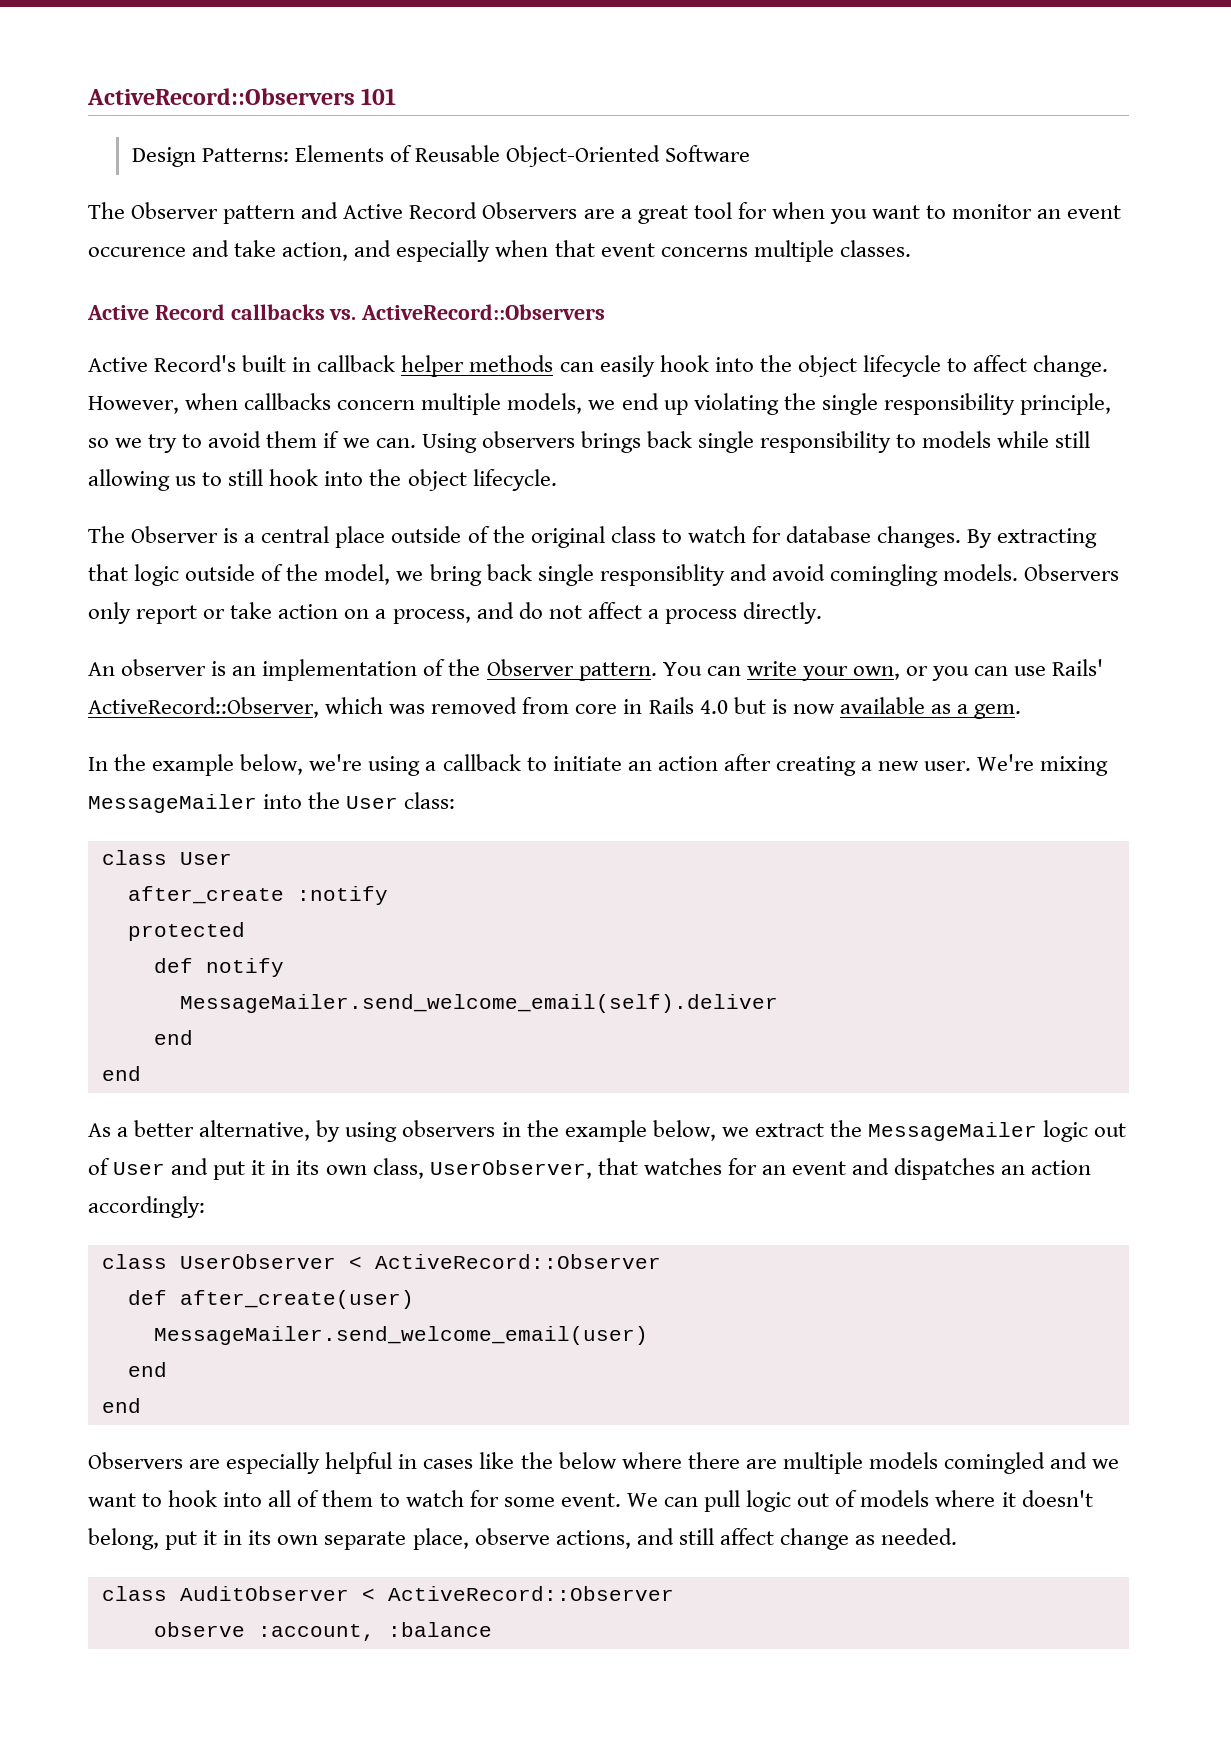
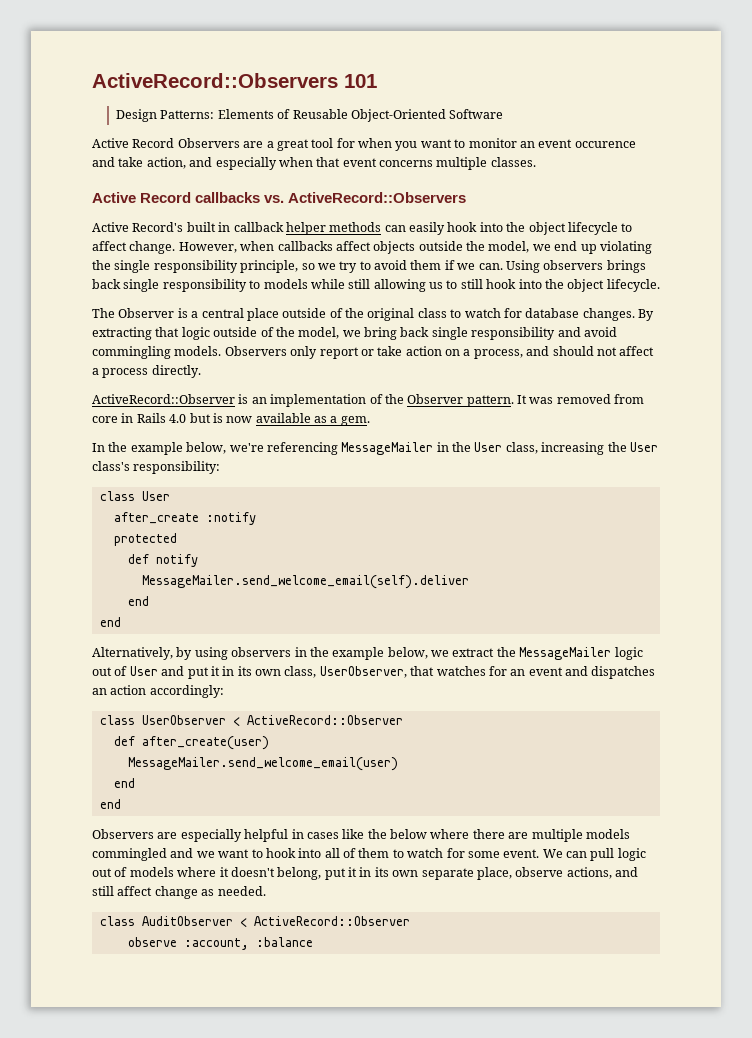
- The Observer pattern and Active Record Observers are a great tool for when you want to monitor an event occurence and take action, and especially when that event concerns multiple classes.
+ Active Record Observers are a great tool for when you want to monitor an event occurence and take action, and especially when that event concerns multiple classes.
- However, when callbacks concern multiple models, we end up violating the single responsibility principle, so we try to avoid them if we can.
+ However, when callbacks affect objects outside the model, we end up violating the single responsibility principle, so we try to avoid them if we can.
- By extracting that logic outside of the model, we bring back single responsiblity and avoid comingling models.
+ By extracting that logic outside of the model, we bring back single responsibility and avoid commingling models.
- Observers only report or take action on a process, and do not affect a process directly.
+ Observers only report or take action on a process, and should not affect a process directly.
- An observer is an implementation of the Observer pattern.
+ ActiveRecord::Observer is an implementation of the Observer pattern.
- You can write your own, or you can use Rails' ActiveRecord::Observer, which was removed from core in Rails 4.0 but is now available as a gem.
+ It was removed from core in Rails 4.0 but is now available as a gem.
- In the example below, we're using a callback to initiate an action after creating a new user. We're mixing MessageMailer into the User class:
+ In the example below, we're referencing MessageMailer in the User class, increasing the User class's responsibility:
- As a better alternative, by using observers in the example below, we extract the MessageMailer logic out of User and put it in its own class, UserObserver, that watches for an event and dispatches an action accordingly:
+ Alternatively, by using observers in the example below, we extract the MessageMailer logic out of User and put it in its own class, UserObserver, that watches for an event and dispatches an action accordingly:
- Observers are especially helpful in cases like the below where there are multiple models comingled and we want to hook into all of them to watch for some event.
+ Observers are especially helpful in cases like the below where there are multiple models commingled and we want to hook into all of them to watch for some event.

